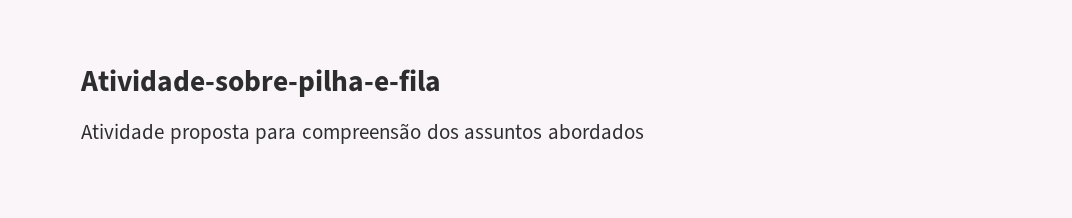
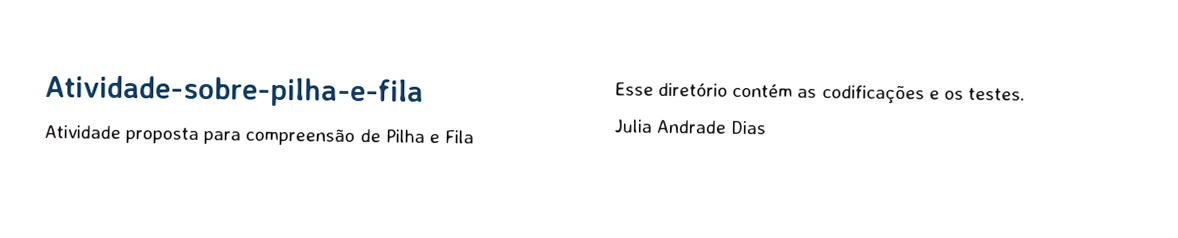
- Atividade proposta para compreensão dos assuntos abordados
+ Atividade proposta para compreensão de Pilha e Fila
+ Esse diretório contém as codificações e os testes.
+ Julia Andrade Dias

